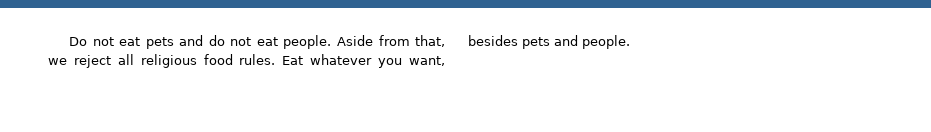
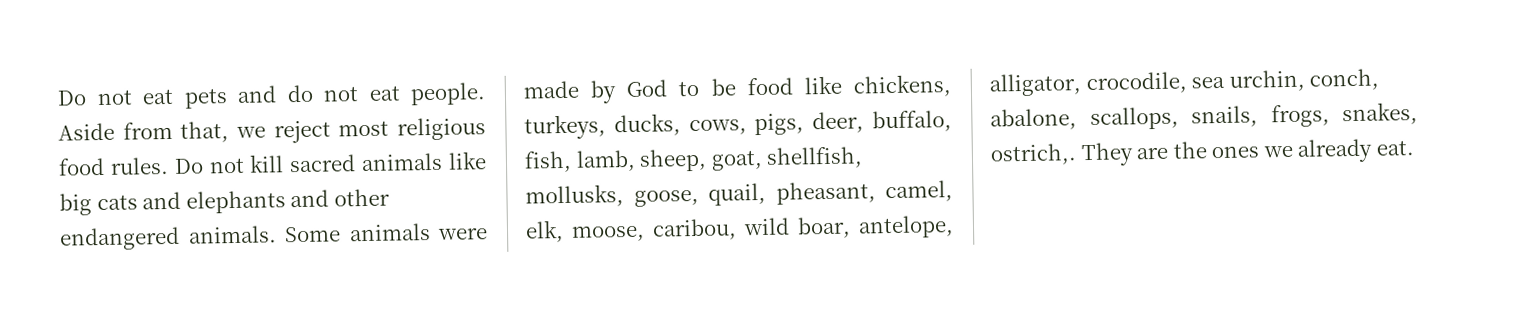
- Aside from that, we reject all religious food rules.
+ Aside from that, we reject most religious food rules.
- Eat whatever you want, besides pets and people.
+ Do not kill sacred animals like big cats and elephants and other endangered animals. Some animals were made by God to be food like chickens, turkeys, ducks, cows, pigs, deer, buffalo, fish, lamb, sheep, goat, shellfish, mollusks, goose, quail, pheasant, camel, elk, moose, caribou, wild boar, antelope, alligator, crocodile, sea urchin, conch, abalone, scallops, snails, frogs, snakes, ostrich,. They are the ones we already eat.

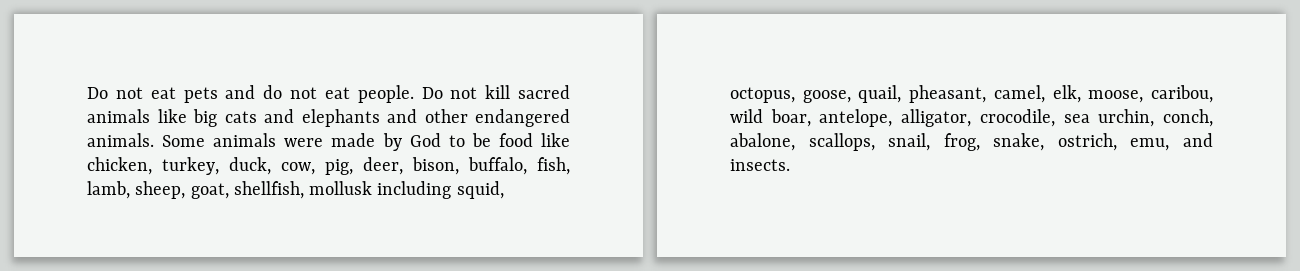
- Aside from that, we reject most religious food rules.
- Some animals were made by God to be food like chickens, turkeys, ducks, cows, pigs, deer, buffalo, fish, lamb, sheep, goat, shellfish, mollusks, goose, quail, pheasant, camel, elk, moose, caribou, wild boar, antelope, alligator, crocodile, sea urchin, conch, abalone, scallops, snails, frogs, snakes, ostrich,. They are the ones we already eat.
+ Some animals were made by God to be food like chicken, turkey, duck, cow, pig, deer, bison, buffalo, fish, lamb, sheep, goat, shellfish, mollusk including squid, octopus, goose, quail, pheasant, camel, elk, moose, caribou, wild boar, antelope, alligator, crocodile, sea urchin, conch, abalone, scallops, snail, frog, snake, ostrich, emu, and insects.

